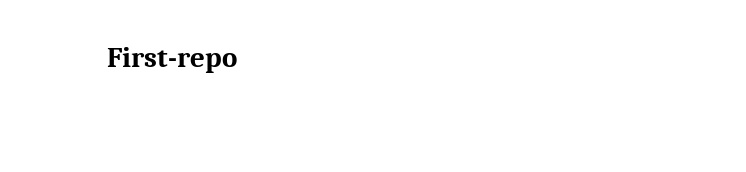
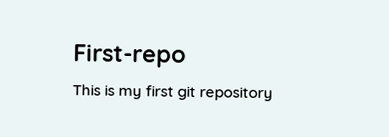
+ This is my first git repository

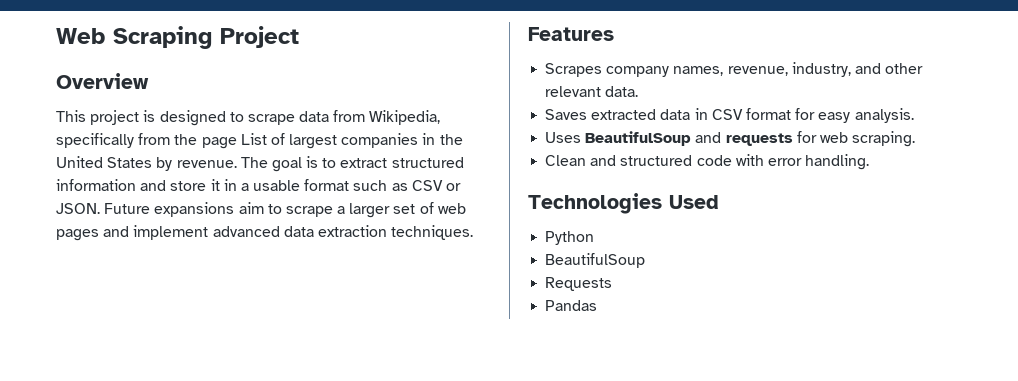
- First-repo
- This is my first git repository
+ Web Scraping Project
+ Overview
+ This project is designed to scrape data from Wikipedia, specifically from the page List of largest companies in the United States by revenue. The goal is to extract structured information and store it in a usable format such as CSV or JSON. Future expansions aim to scrape a larger set of web pages and implement advanced data extraction techniques.
+ Features
+ Scrapes company names, revenue, industry, and other relevant data.
+ Saves extracted data in CSV format for easy analysis.
+ Uses BeautifulSoup and requests for web scraping.
+ Clean and structured code with error handling.
+ Technologies Used
+ Python
+ BeautifulSoup
+ Requests
+ Pandas

